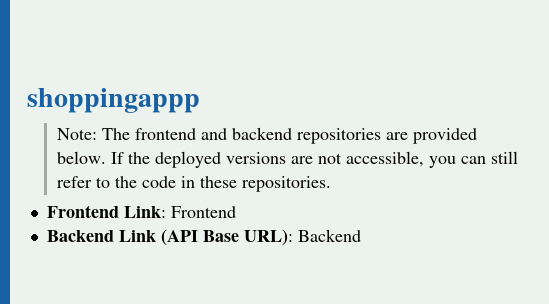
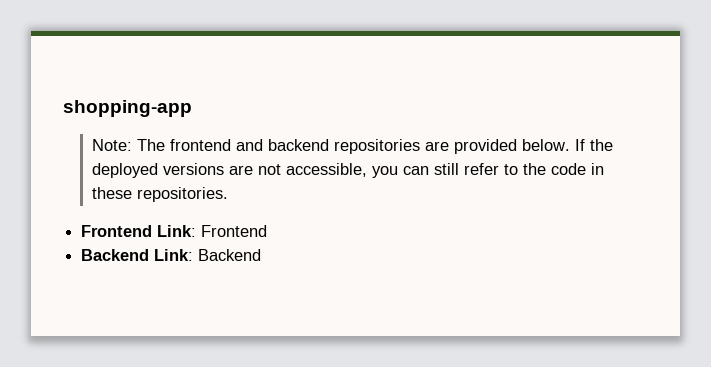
- shoppingappp
+ shopping-app
- Backend Link (API Base URL): Backend
+ Backend Link: Backend

